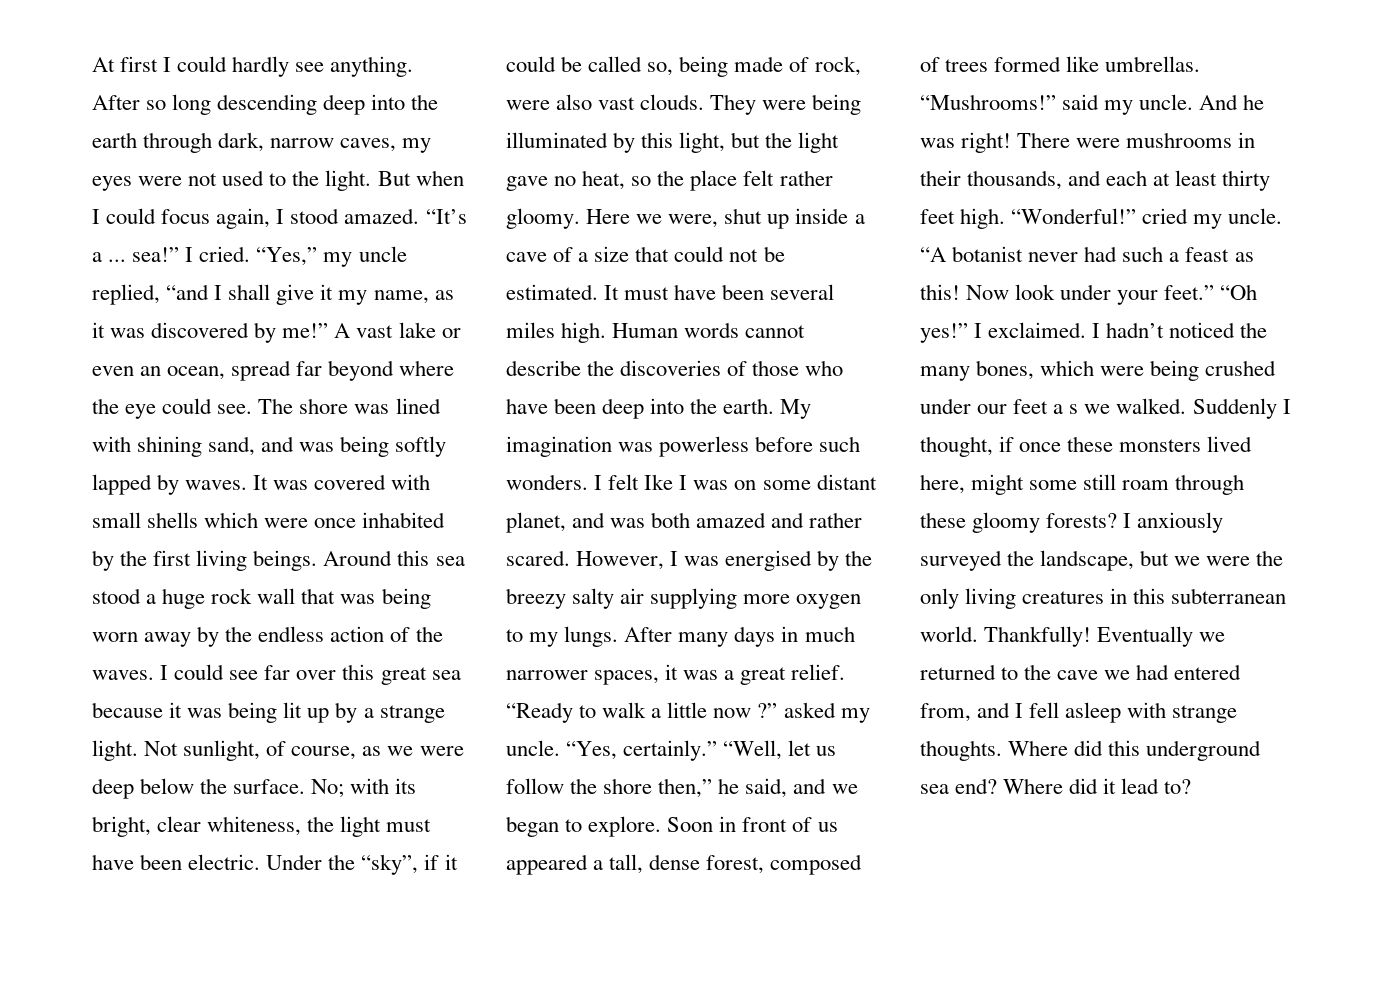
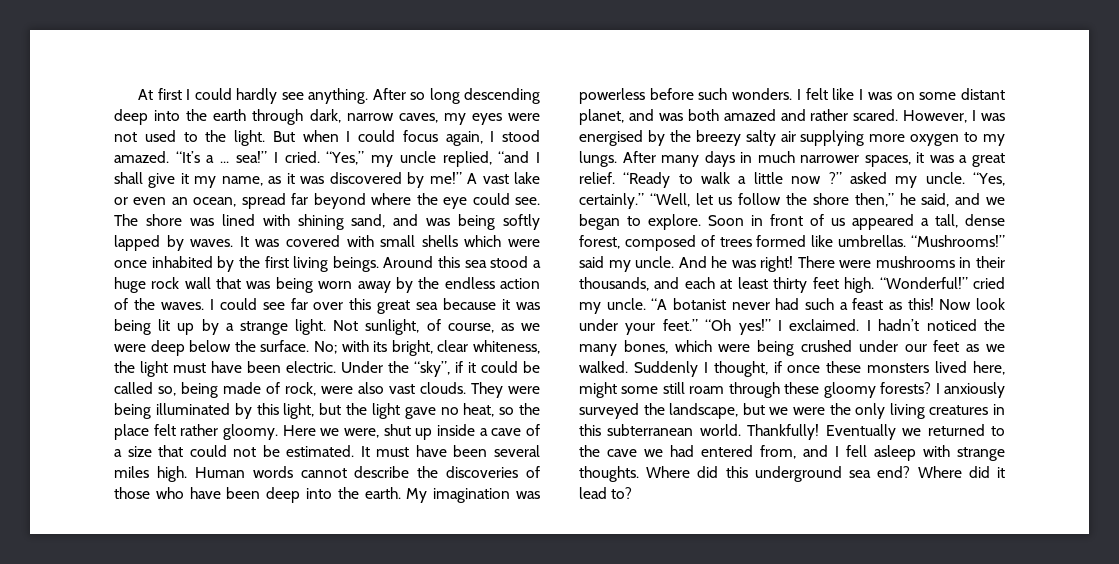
- I felt Ike I was on some distant planet, and was both amazed and rather scared.
+ I felt like I was on some distant planet, and was both amazed and rather scared.
- I hadn’t noticed the many bones, which were being crushed under our feet a s we walked.
+ I hadn’t noticed the many bones, which were being crushed under our feet as we walked.

